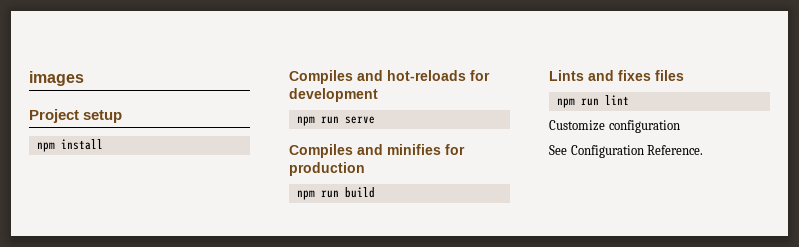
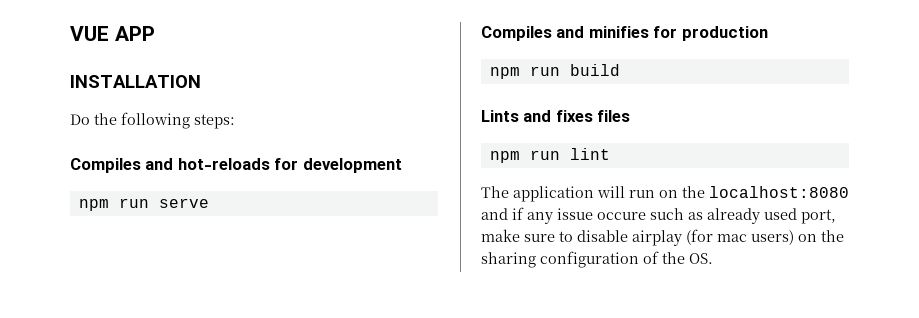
- images
- Project setup
- npm install
+ VUE APP
+ INSTALLATION
+ Do the following steps:
- Customize configuration
- See Configuration Reference.
+ The application will run on the localhost:8080 and if any issue occure such as already used port, make sure to disable airplay (for mac users) on the sharing configuration of the OS.

